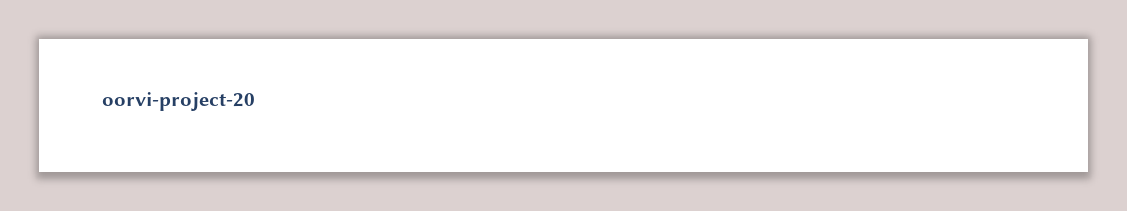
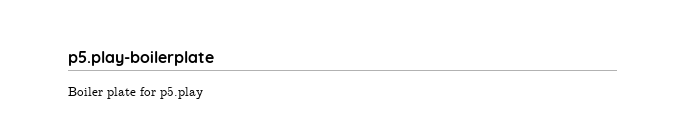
- oorvi-project-20
+ p5.play-boilerplate
+ Boiler plate for p5.play

